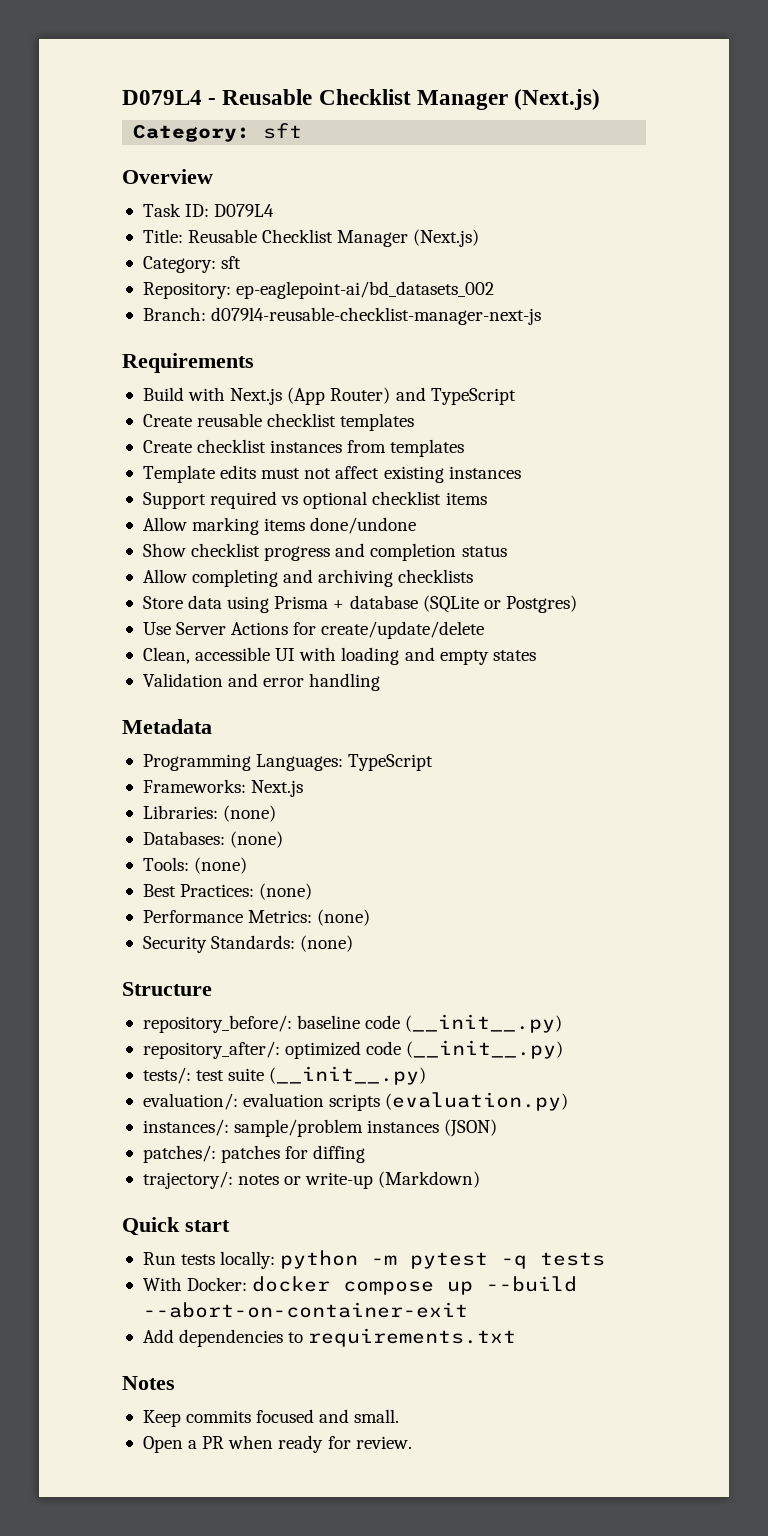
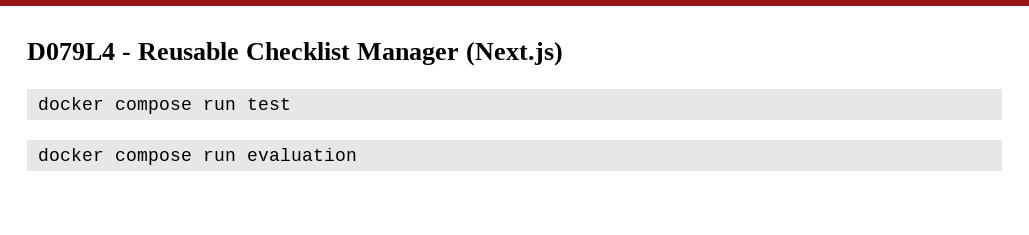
  D079L4 - Reusable Checklist Manager (Next.js)
- Category: sft
- Overview
- Task ID: D079L4
- Title: Reusable Checklist Manager (Next.js)
- Category: sft
- Repository: ep-eaglepoint-ai/bd_datasets_002
- Branch: d079l4-reusable-checklist-manager-next-js
- Requirements
- Build with Next.js (App Router) and TypeScript
- Create reusable checklist templates
- Create checklist instances from templates
- Template edits must not affect existing instances
- Support required vs optional checklist items
- Allow marking items done/undone
- Show checklist progress and completion status
- Allow completing and archiving checklists
- Store data using Prisma + database (SQLite or Postgres)
- Use Server Actions for create/update/delete
- Clean, accessible UI with loading and empty states
- Validation and error handling
- Metadata
- Programming Languages: TypeScript
- Frameworks: Next.js
- Libraries: (none)
- Databases: (none)
- Tools: (none)
- Best Practices: (none)
- Performance Metrics: (none)
- Security Standards: (none)
- Structure
- repository_before/: baseline code (__init__.py)
- repository_after/: optimized code (__init__.py)
- tests/: test suite (__init__.py)
- evaluation/: evaluation scripts (evaluation.py)
- instances/: sample/problem instances (JSON)
- patches/: patches for diffing
- trajectory/: notes or write-up (Markdown)
- Quick start
- Run tests locally: python -m pytest -q tests
- With Docker: docker compose up --build --abort-on-container-exit
- Add dependencies to requirements.txt
- Notes
- Keep commits focused and small.
- Open a PR when ready for review.
+ docker compose run test
+ docker compose run evaluation

